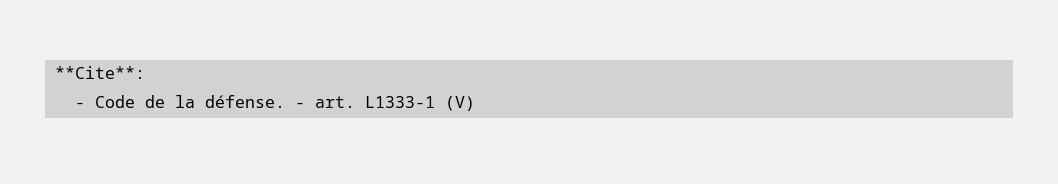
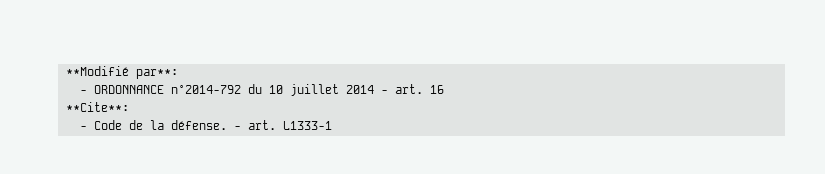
+ **Modifié par**:
+ - ORDONNANCE n°2014-792 du 10 juillet 2014 - art. 16
- - art. L1333-1 (V)
+ - art. L1333-1

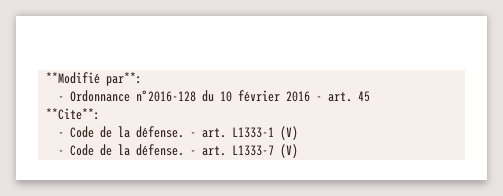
- - ORDONNANCE n°2014-792 du 10 juillet 2014 - art. 16
+ - Ordonnance n°2016-128 du 10 février 2016 - art. 45
- - art. L1333-1
+ - art. L1333-1 (V)
+ - Code de la défense. - art. L1333-7 (V)

